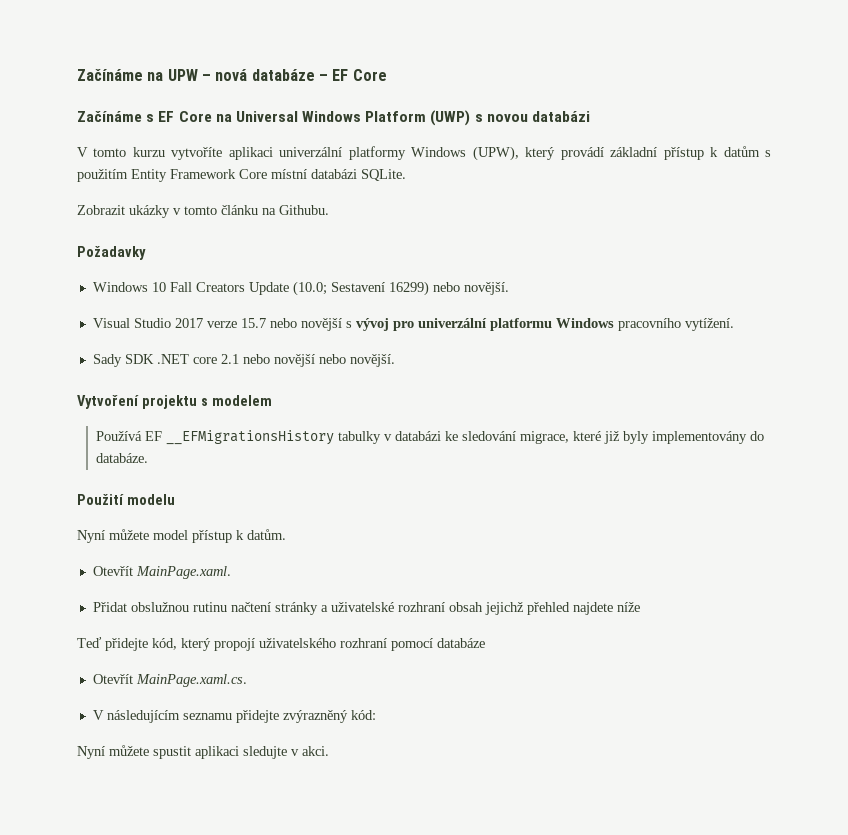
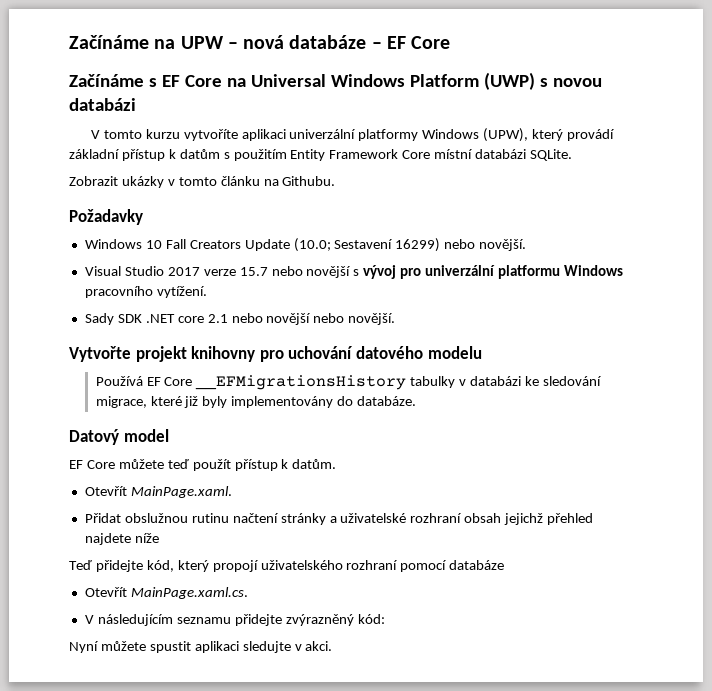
- Vytvoření projektu s modelem
+ Vytvořte projekt knihovny pro uchování datového modelu
- Používá EF __EFMigrationsHistory tabulky v databázi ke sledování migrace, které již byly implementovány do databáze.
+ Používá EF Core __EFMigrationsHistory tabulky v databázi ke sledování migrace, které již byly implementovány do databáze.
- Použití modelu
- Nyní můžete model přístup k datům.
+ Datový model
+ EF Core můžete teď použít přístup k datům.

